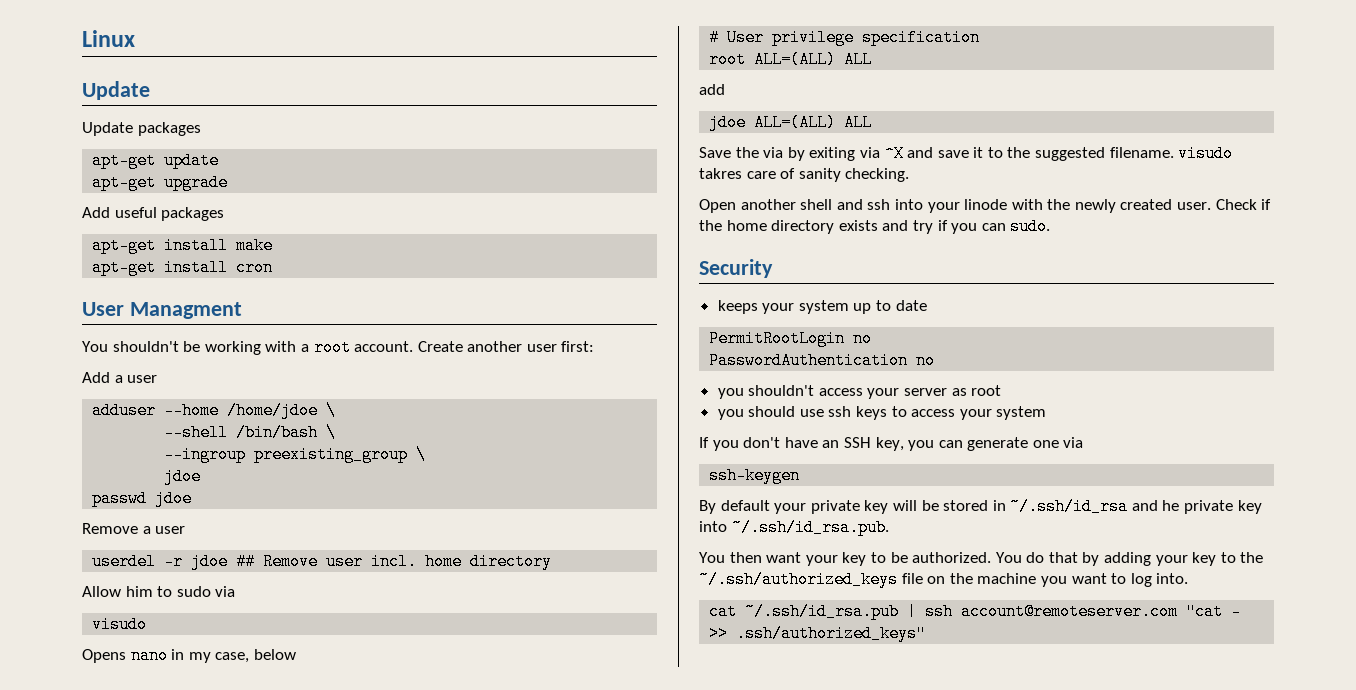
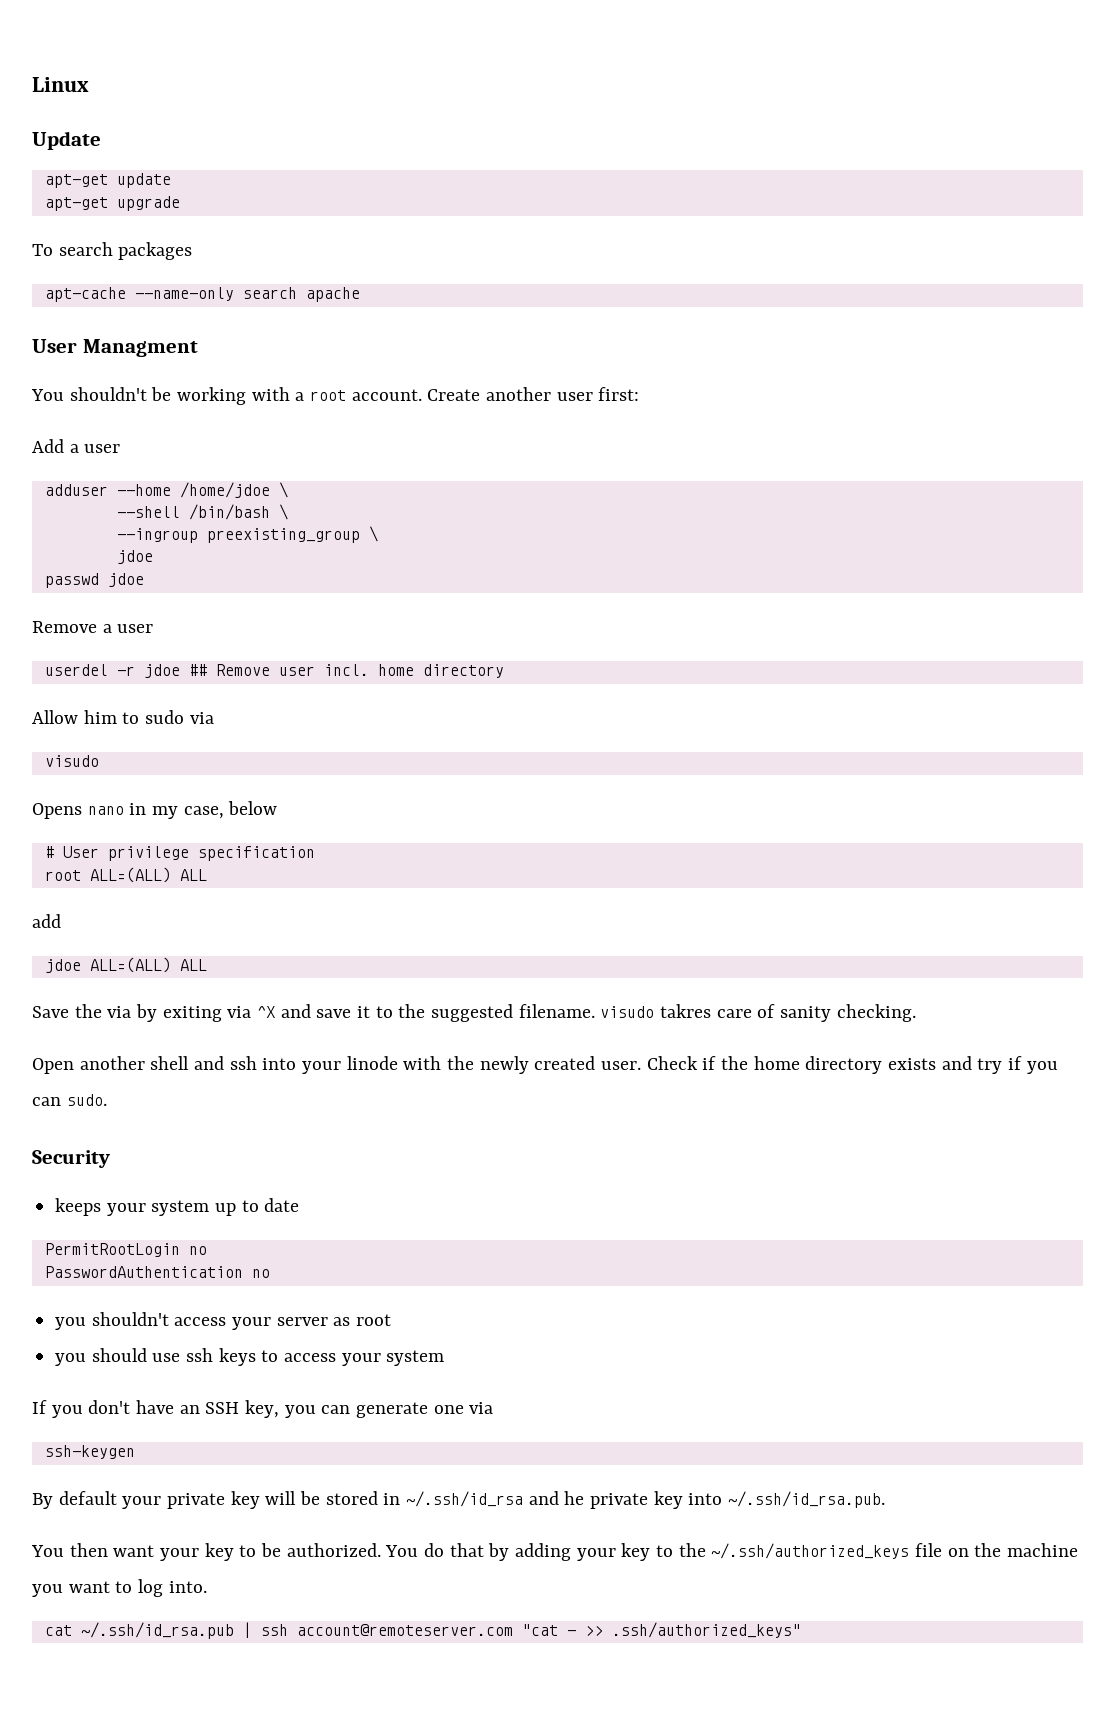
- Update packages
- Add useful packages
- apt-get install make
- apt-get install cron
+ To search packages
+ apt-cache --name-only search apache

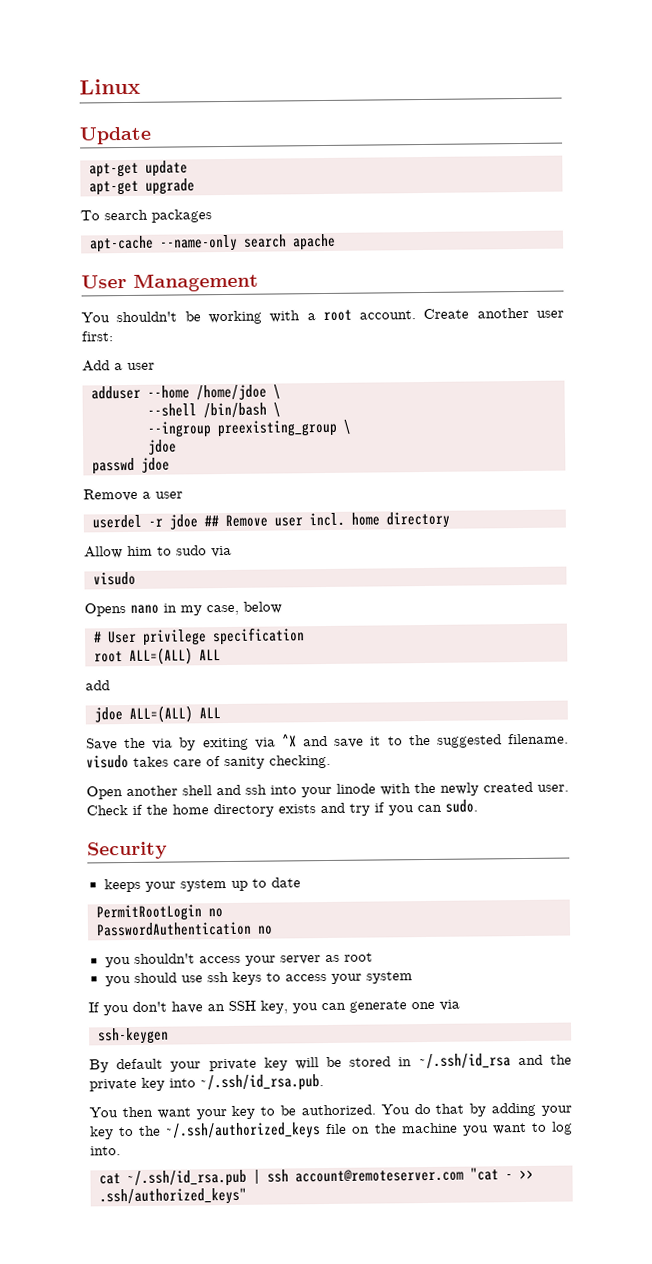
- User Managment
+ User Management
- Save the via by exiting via ^X and save it to the suggested filename. visudo takres care of sanity checking.
+ Save the via by exiting via ^X and save it to the suggested filename. visudo takes care of sanity checking.
- By default your private key will be stored in ~/.ssh/id_rsa and he private key into ~/.ssh/id_rsa.pub.
+ By default your private key will be stored in ~/.ssh/id_rsa and the private key into ~/.ssh/id_rsa.pub.

